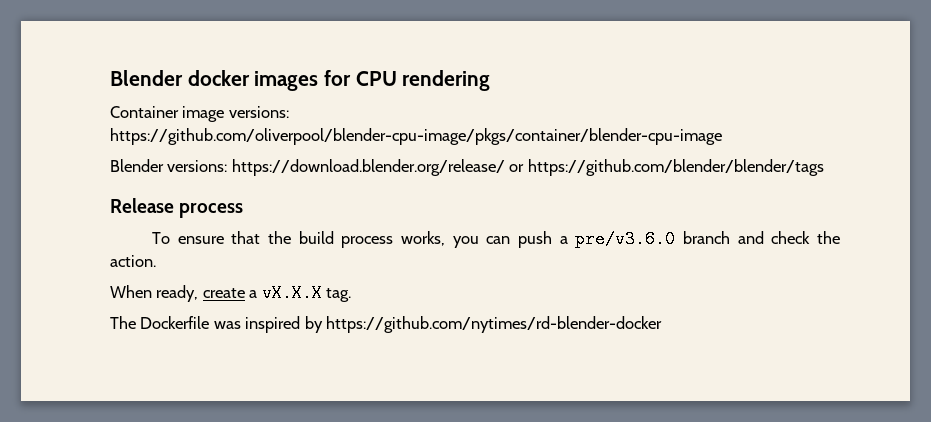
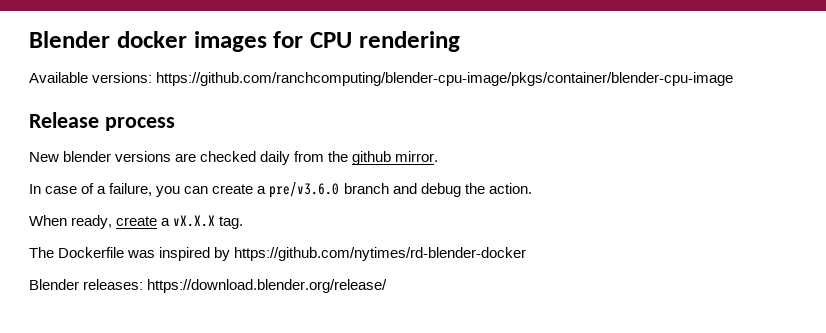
- Container image versions: https://github.com/oliverpool/blender-cpu-image/pkgs/container/blender-cpu-image
- Blender versions: https://download.blender.org/release/ or https://github.com/blender/blender/tags
+ Available versions: https://github.com/ranchcomputing/blender-cpu-image/pkgs/container/blender-cpu-image
  Release process
- To ensure that the build process works, you can push a pre/v3.6.0 branch and check the action.
+ New blender versions are checked daily from the github mirror.
+ In case of a failure, you can create a pre/v3.6.0 branch and debug the action.
+ Blender releases: https://download.blender.org/release/

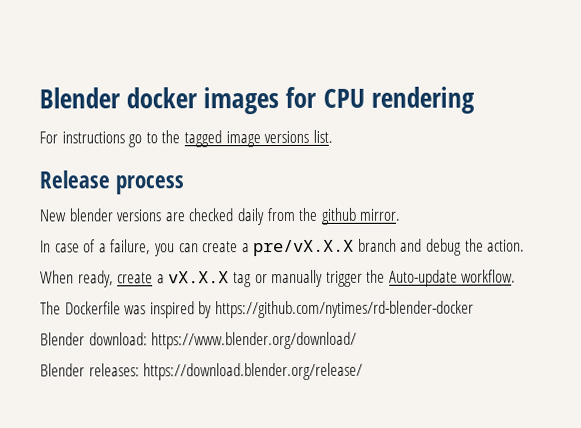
- Available versions: https://github.com/ranchcomputing/blender-cpu-image/pkgs/container/blender-cpu-image
+ For instructions go to the tagged image versions list.
- In case of a failure, you can create a pre/v3.6.0 branch and debug the action.
+ In case of a failure, you can create a pre/vX.X.X branch and debug the action.
- When ready, create a vX.X.X tag.
+ When ready, create a vX.X.X tag or manually trigger the Auto-update workflow.
+ Blender download: https://www.blender.org/download/

